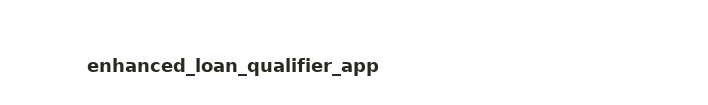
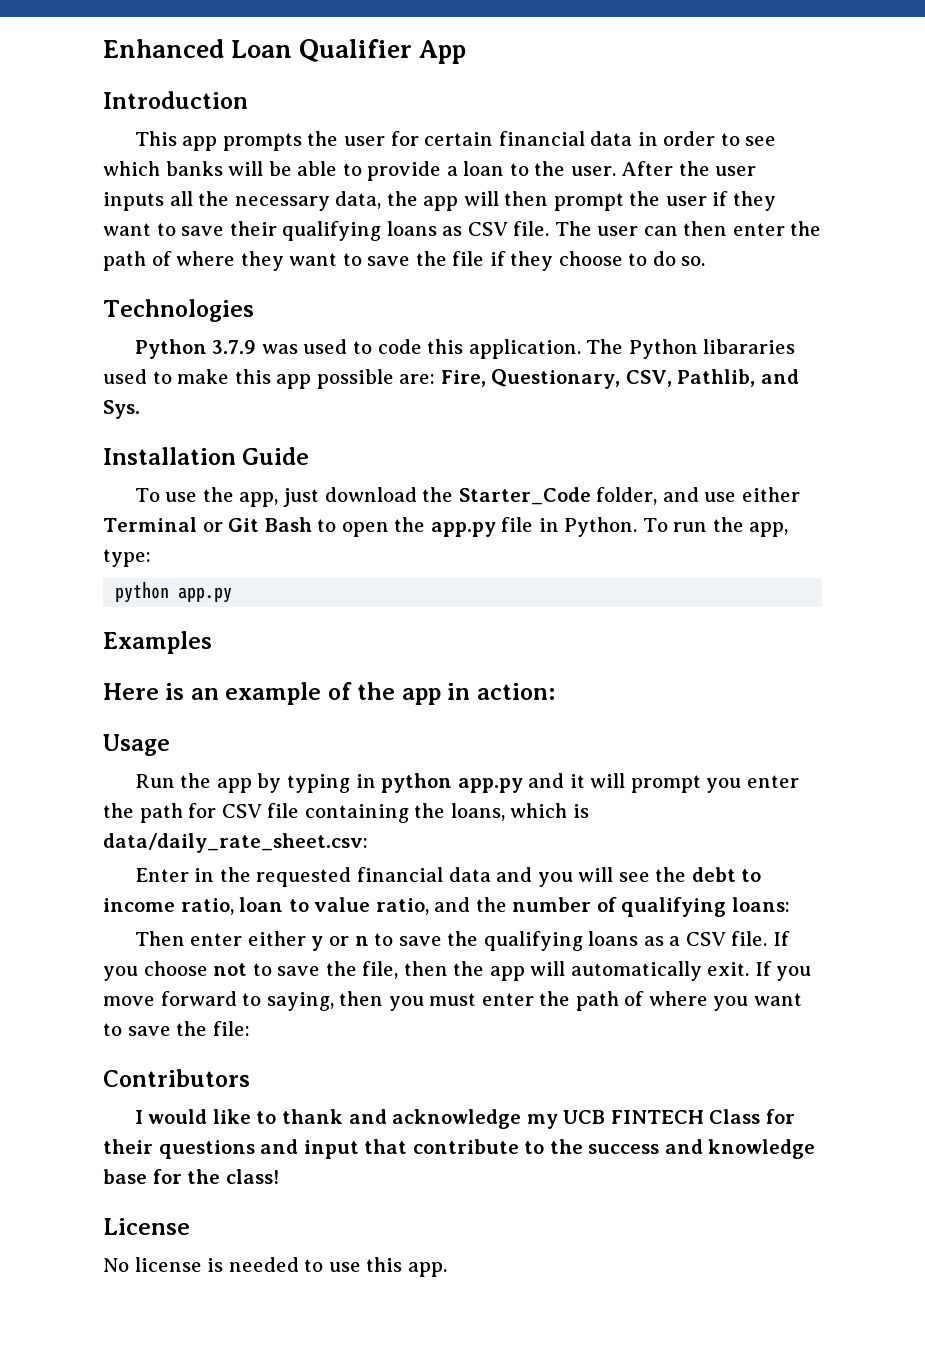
- enhanced_loan_qualifier_app
+ Enhanced Loan Qualifier App
+ Introduction
+ This app prompts the user for certain financial data in order to see which banks will be able to provide a loan to the user. After the user inputs all the necessary data, the app will then prompt the user if they want to save their qualifying loans as CSV file. The user can then enter the path of where they want to save the file if they choose to do so.
+ Technologies
+ Python 3.7.9 was used to code this application. The Python libararies used to make this app possible are: Fire, Questionary, CSV, Pathlib, and Sys.
+ Installation Guide
+ To use the app, just download the Starter_Code folder, and use either Terminal or Git Bash to open the app.py file in Python. To run the app, type:
+ python app.py
+ Examples
+ Here is an example of the app in action:
+ Usage
+ Run the app by typing in python app.py and it will prompt you enter the path for CSV file containing the loans, which is data/daily_rate_sheet.csv:
+ Enter in the requested financial data and you will see the debt to income ratio, loan to value ratio, and the number of qualifying loans:
+ Then enter either y or n to save the qualifying loans as a CSV file. If you choose not to save the file, then the app will automatically exit. If you move forward to saying, then you must enter the path of where you want to save the file:
+ Contributors
+ I would like to thank and acknowledge my UCB FINTECH Class for their questions and input that contribute to the success and knowledge base for the class!
+ License
+ No license is needed to use this app.

